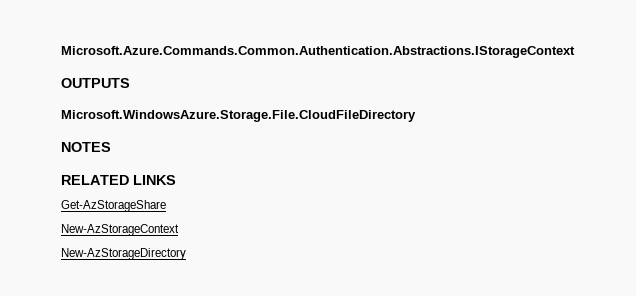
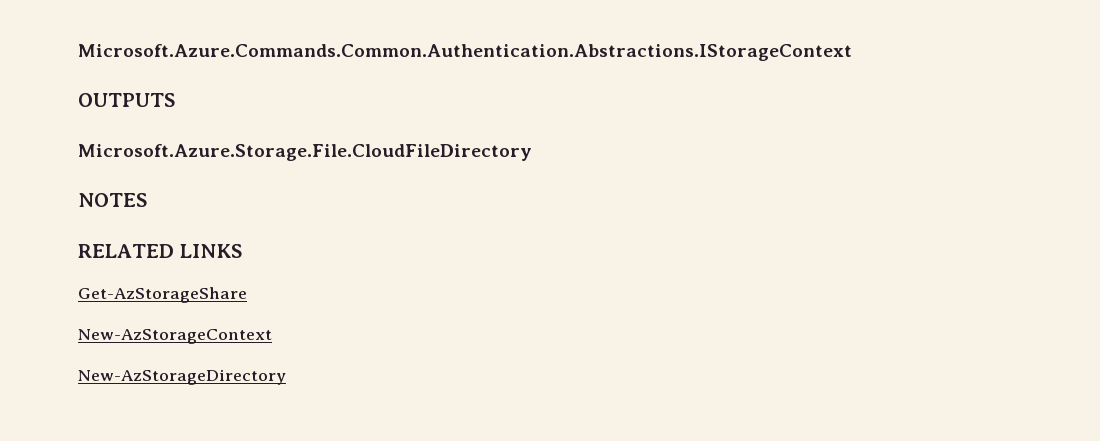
- Microsoft.WindowsAzure.Storage.File.CloudFileDirectory
+ Microsoft.Azure.Storage.File.CloudFileDirectory

